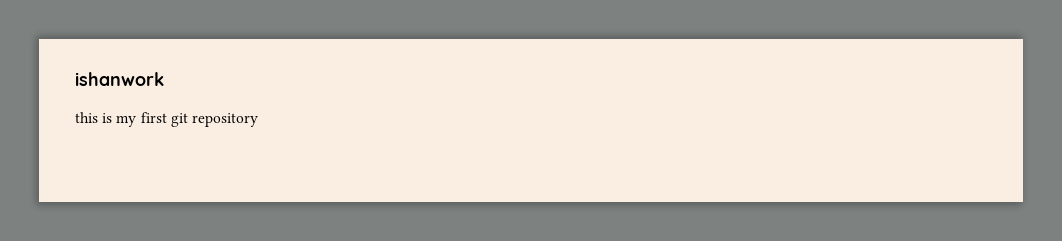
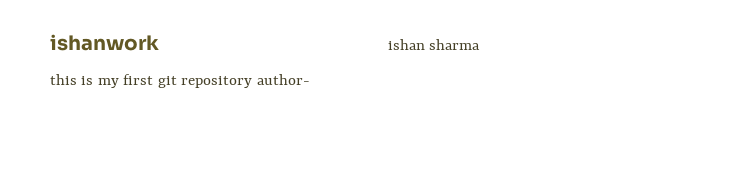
- this is my first git repository
+ this is my first git repository author- ishan sharma

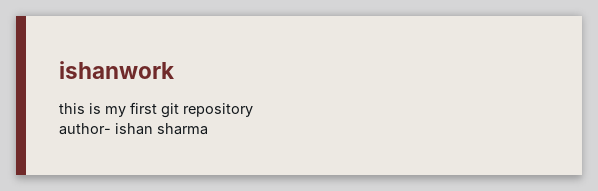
- this is my first git repository author- ishan sharma
+ this is my first git repository
+ author- ishan sharma

